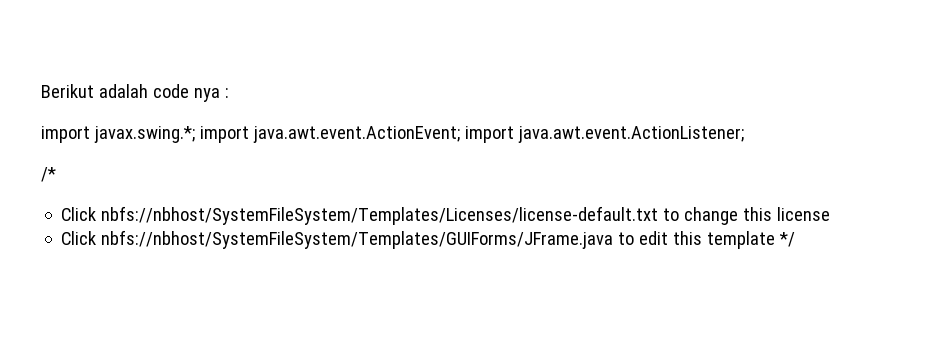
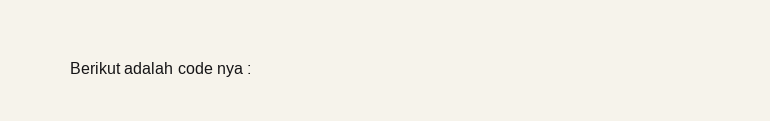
- import javax.swing.*; import java.awt.event.ActionEvent; import java.awt.event.ActionListener;
- /*
- Click nbfs://nbhost/SystemFileSystem/Templates/Licenses/license-default.txt to change this license
- Click nbfs://nbhost/SystemFileSystem/Templates/GUIForms/JFrame.java to edit this template */

